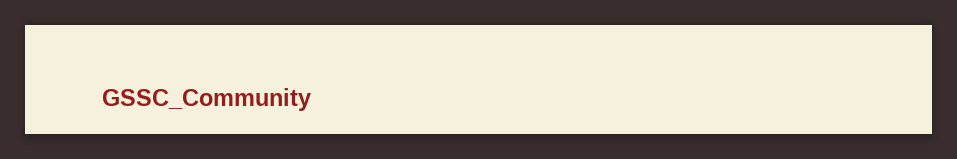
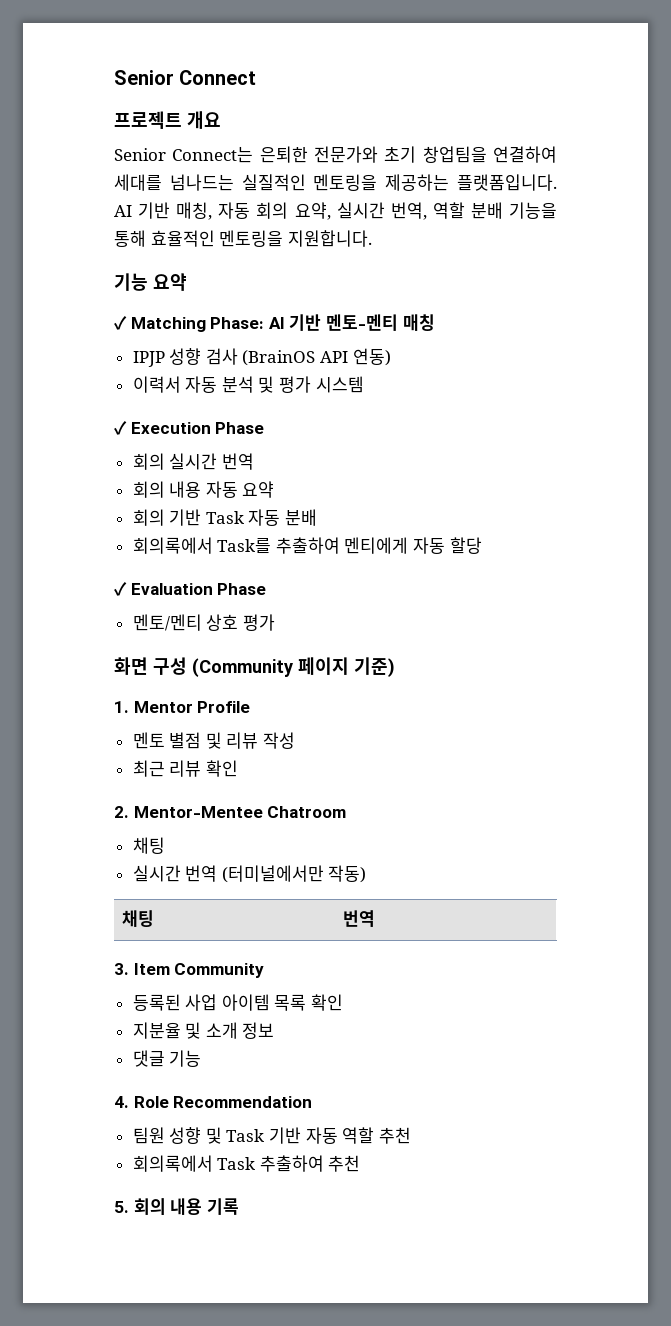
- GSSC_Community
+ Senior Connect
+ 프로젝트 개요
+ Senior Connect는 은퇴한 전문가와 초기 창업팀을 연결하여 세대를 넘나드는 실질적인 멘토링을 제공하는 플랫폼입니다. AI 기반 매칭, 자동 회의 요약, 실시간 번역, 역할 분배 기능을 통해 효율적인 멘토링을 지원합니다.
+ 기능 요약
+ ✓ Matching Phase: AI 기반 멘토-멘티 매칭
+ IPJP 성향 검사 (BrainOS API 연동)
+ 이력서 자동 분석 및 평가 시스템
+ ✓ Execution Phase
+ 회의 실시간 번역
+ 회의 내용 자동 요약
+ 회의 기반 Task 자동 분배
+ 회의록에서 Task를 추출하여 멘티에게 자동 할당
+ ✓ Evaluation Phase
+ 멘토/멘티 상호 평가
+ 화면 구성 (Community 페이지 기준)
+ 1. Mentor Profile
+ 멘토 별점 및 리뷰 작성
+ 최근 리뷰 확인
+ 2. Mentor-Mentee Chatroom
+ 채팅
+ 실시간 번역 (터미널에서만 작동)
+ 채팅 | 번역
+ 3. Item Community
+ 등록된 사업 아이템 목록 확인
+ 지분율 및 소개 정보
+ 댓글 기능
+ 4. Role Recommendation
+ 팀원 성향 및 Task 기반 자동 역할 추천
+ 회의록에서 Task 추출하여 추천
+ 5. 회의 내용 기록

